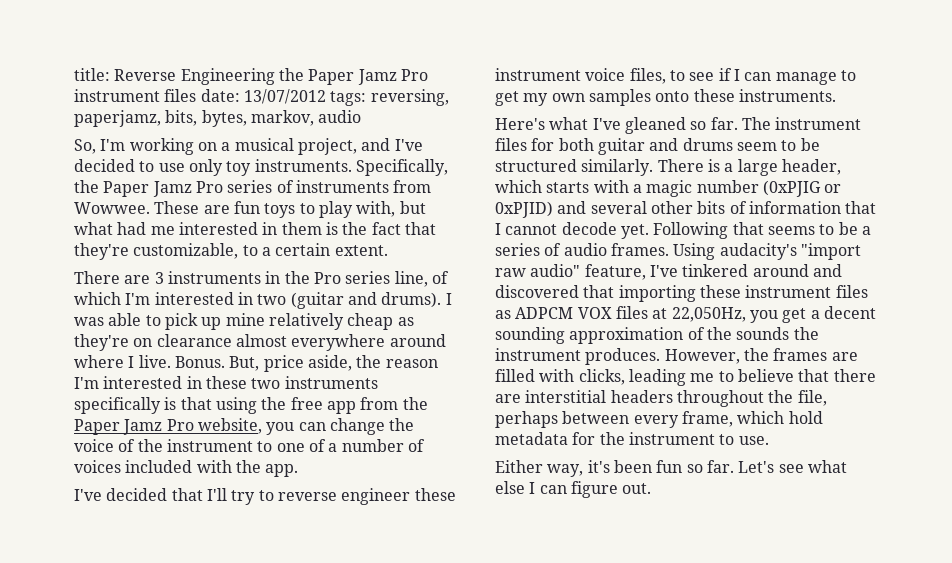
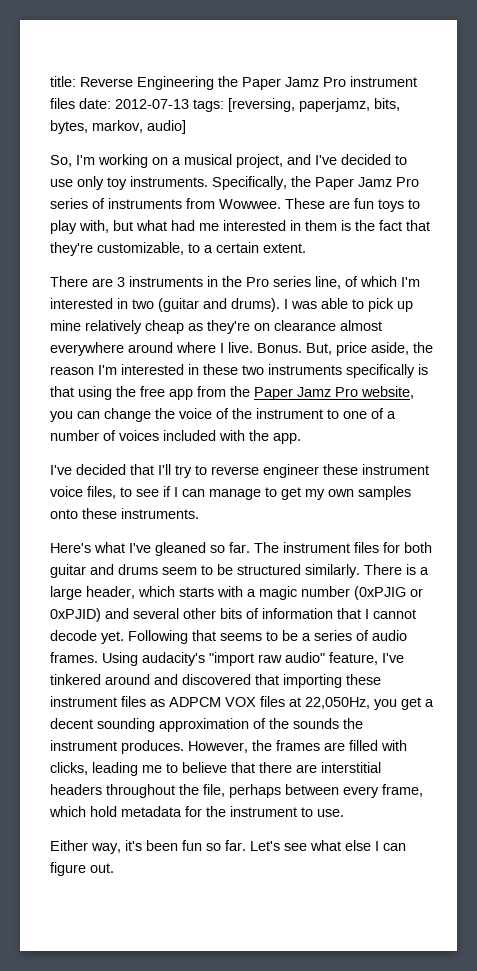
- title: Reverse Engineering the Paper Jamz Pro instrument files date: 13/07/2012 tags: reversing, paperjamz, bits, bytes, markov, audio
+ title: Reverse Engineering the Paper Jamz Pro instrument files date: 2012-07-13 tags: [reversing, paperjamz, bits, bytes, markov, audio]

